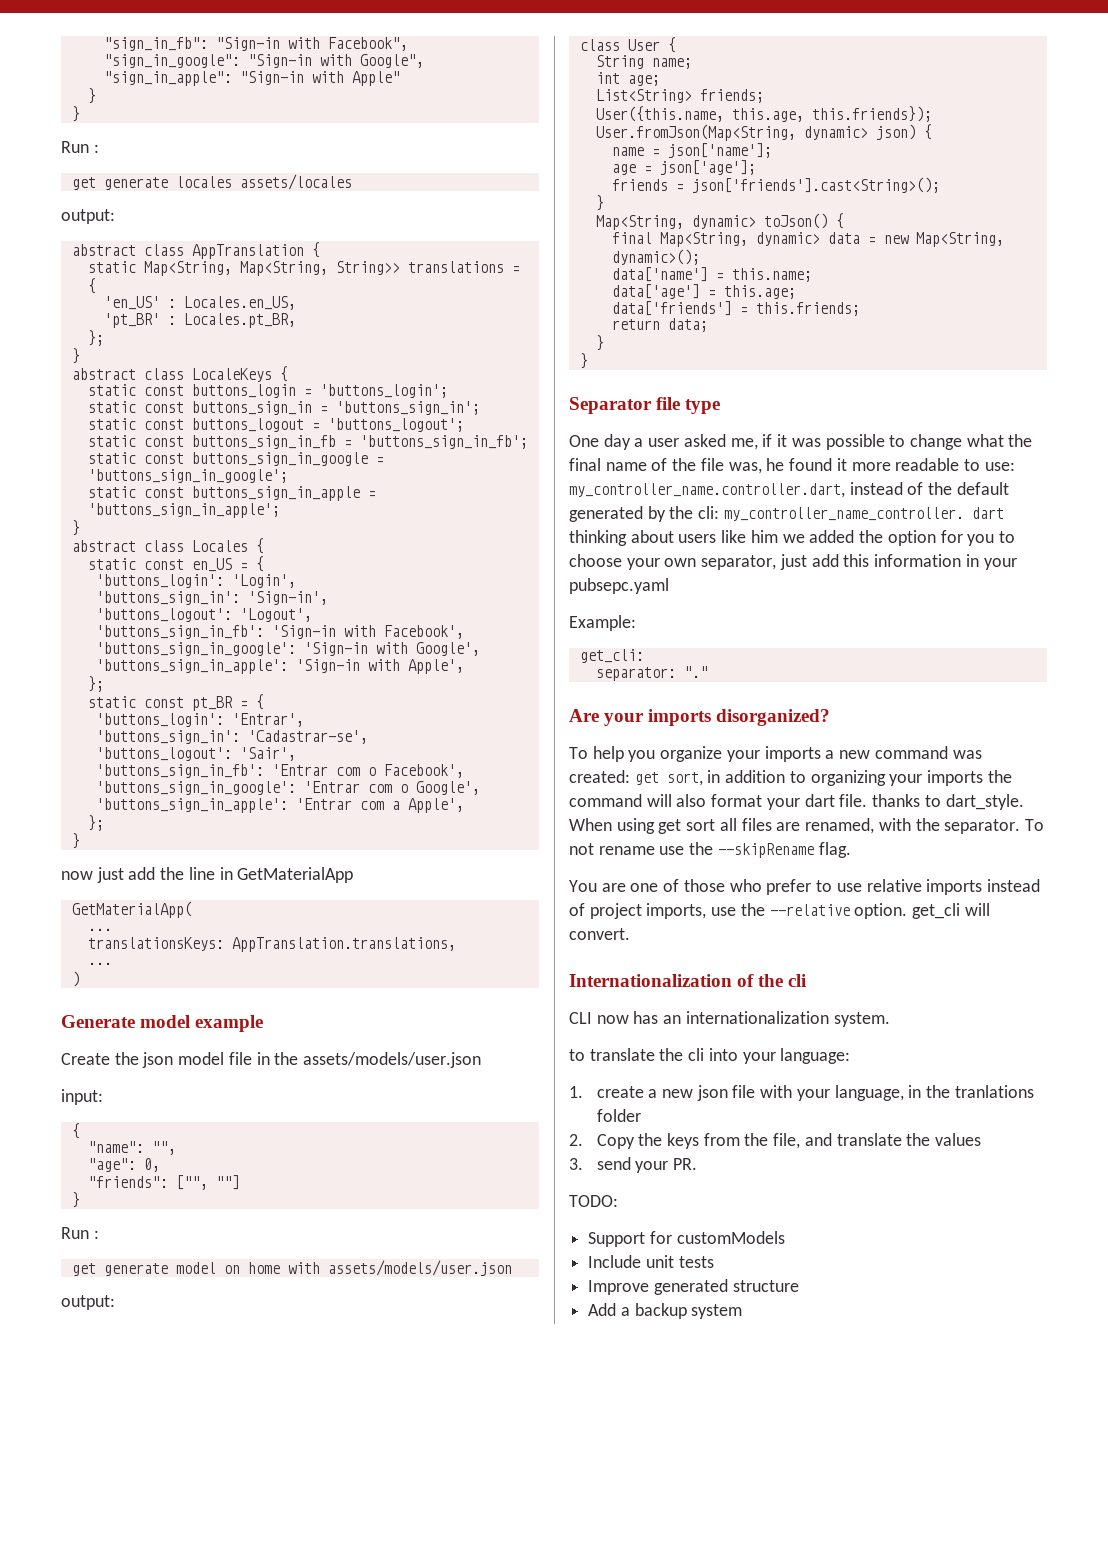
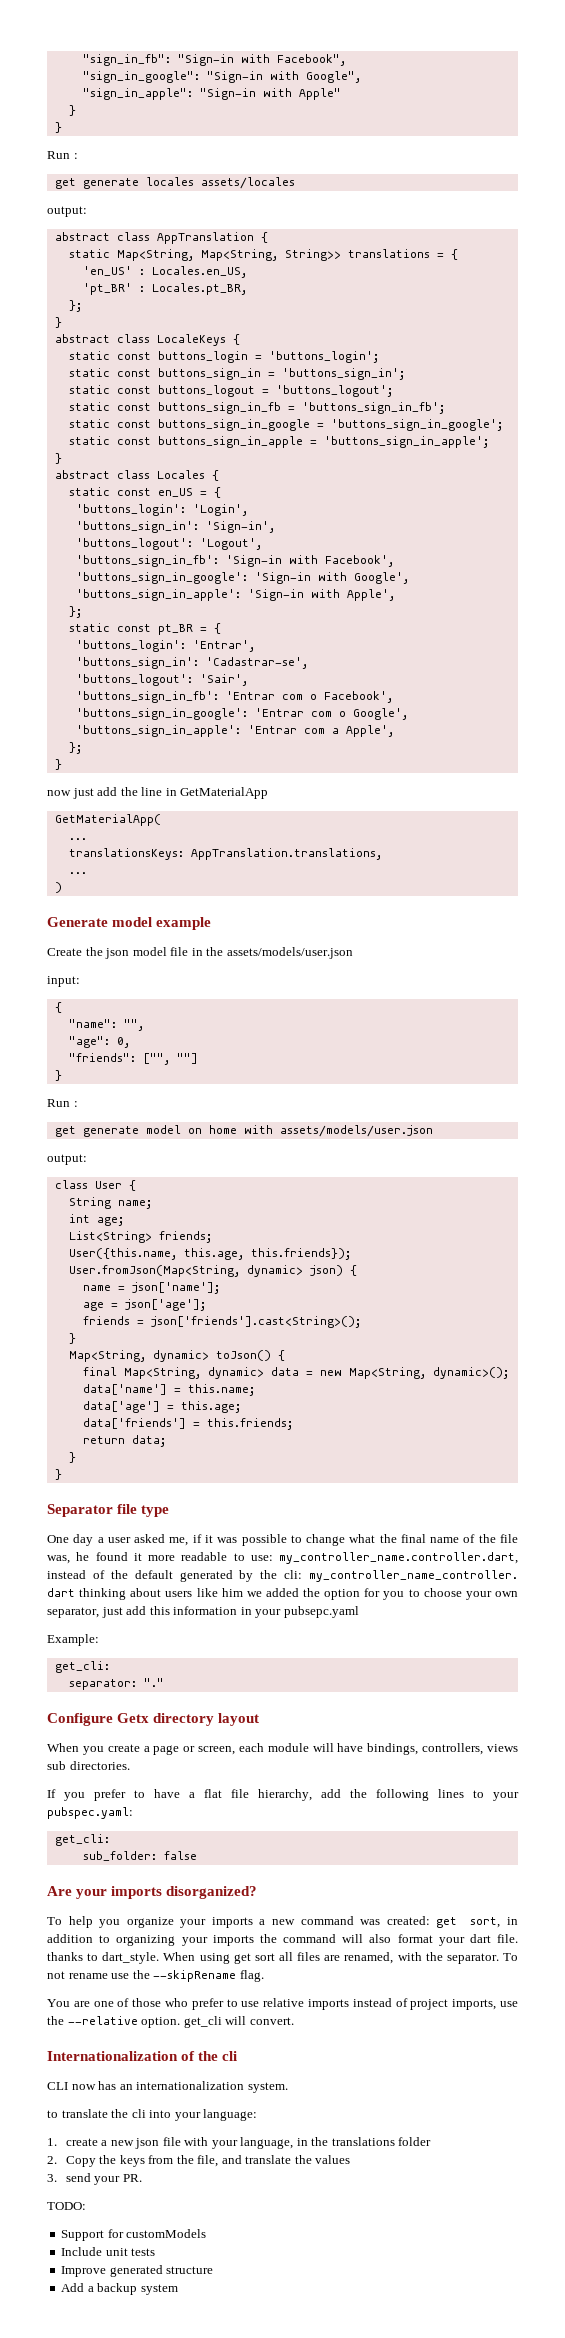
+ Configure Getx directory layout
+ When you create a page or screen, each module will have bindings, controllers, views sub directories.
+ If you prefer to have a flat file hierarchy, add the following lines to your pubspec.yaml:
+ get_cli:
+ sub_folder: false
- 1. create a new json file with your language, in the tranlations folder
+ 1. create a new json file with your language, in the translations folder

